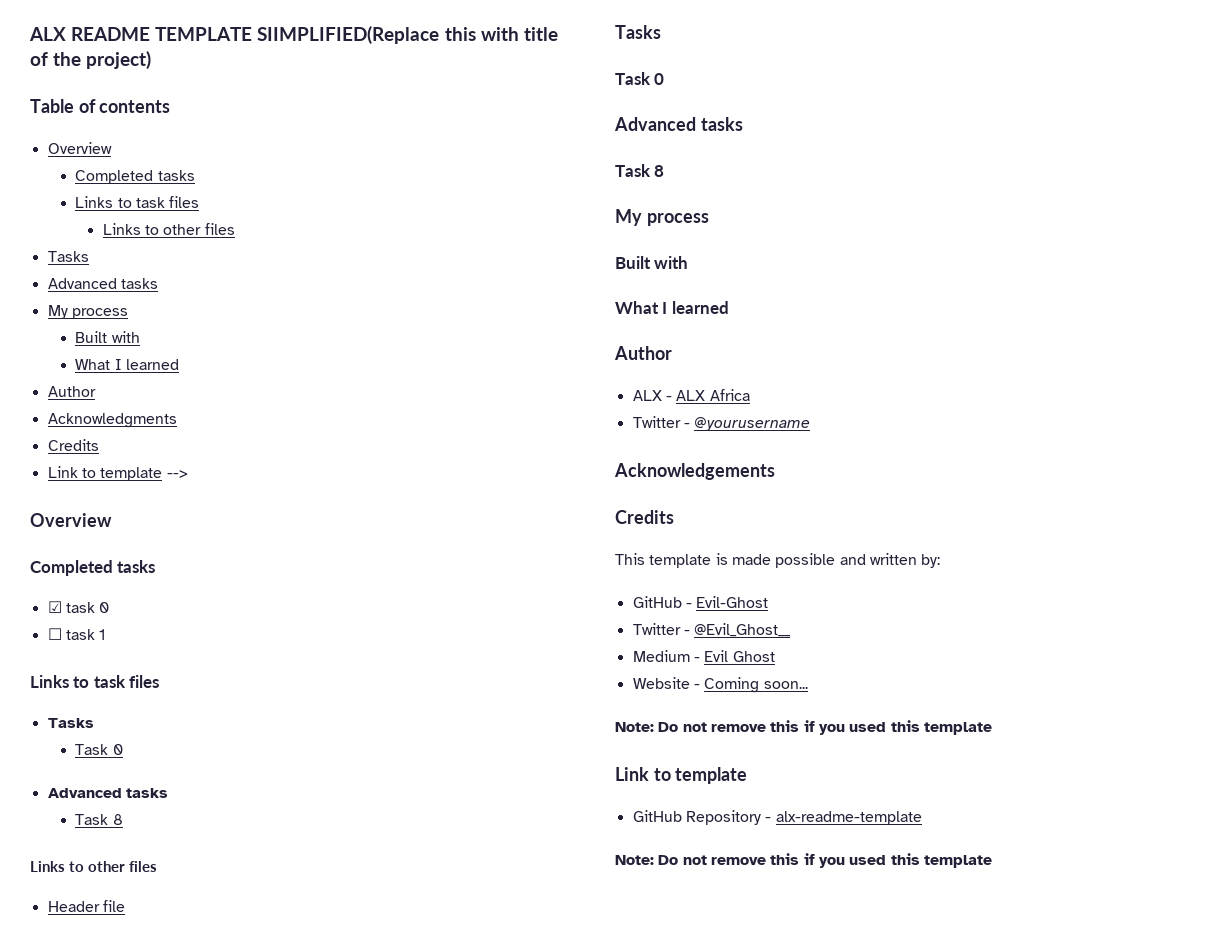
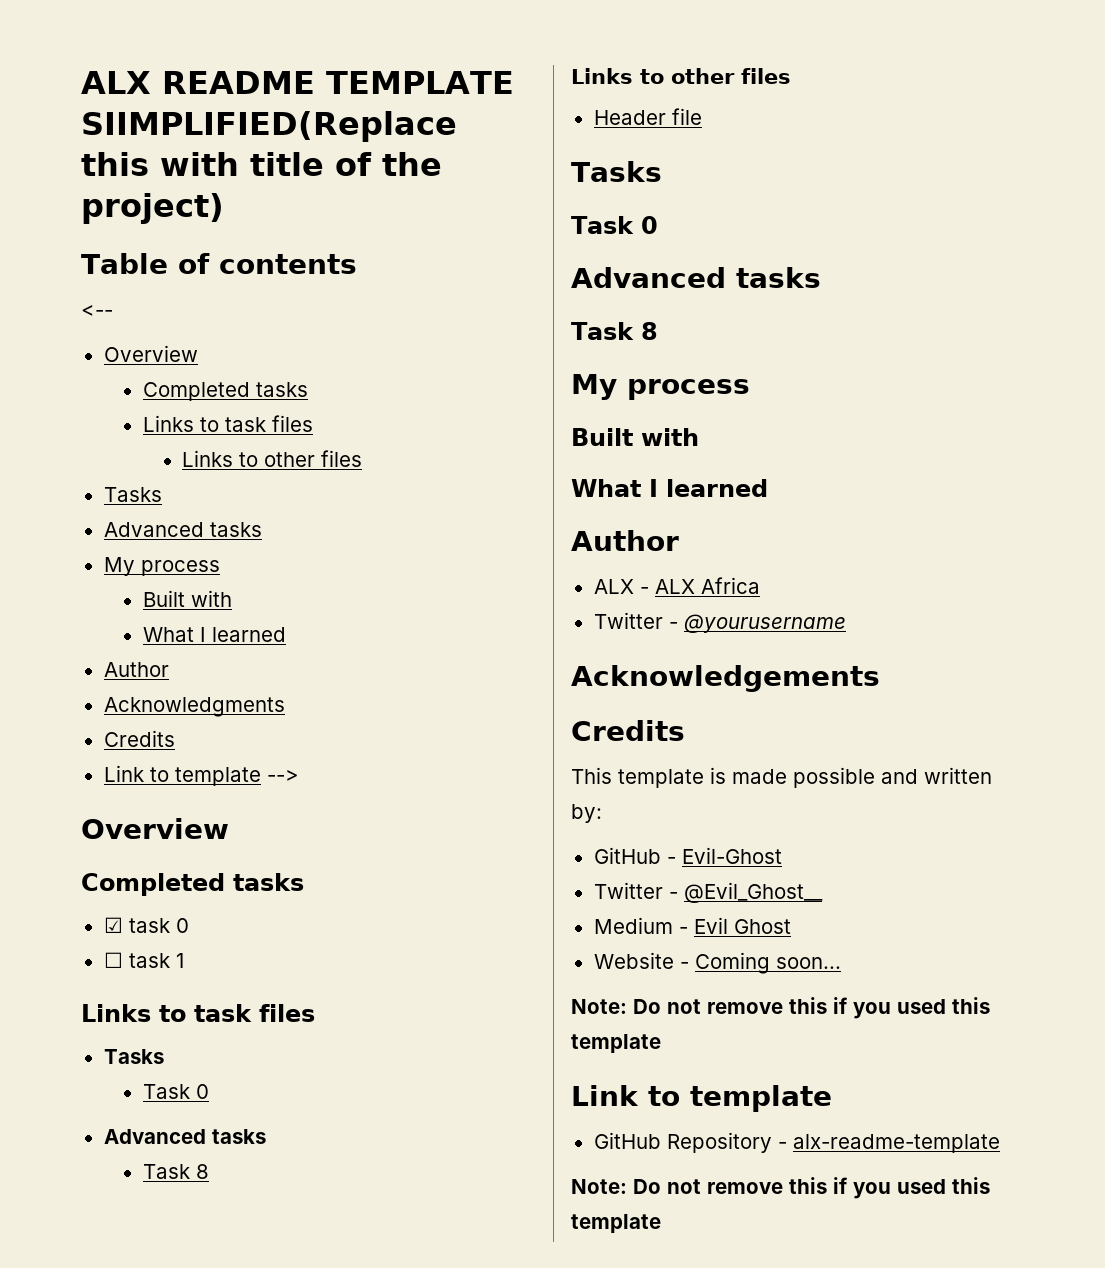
+ <--

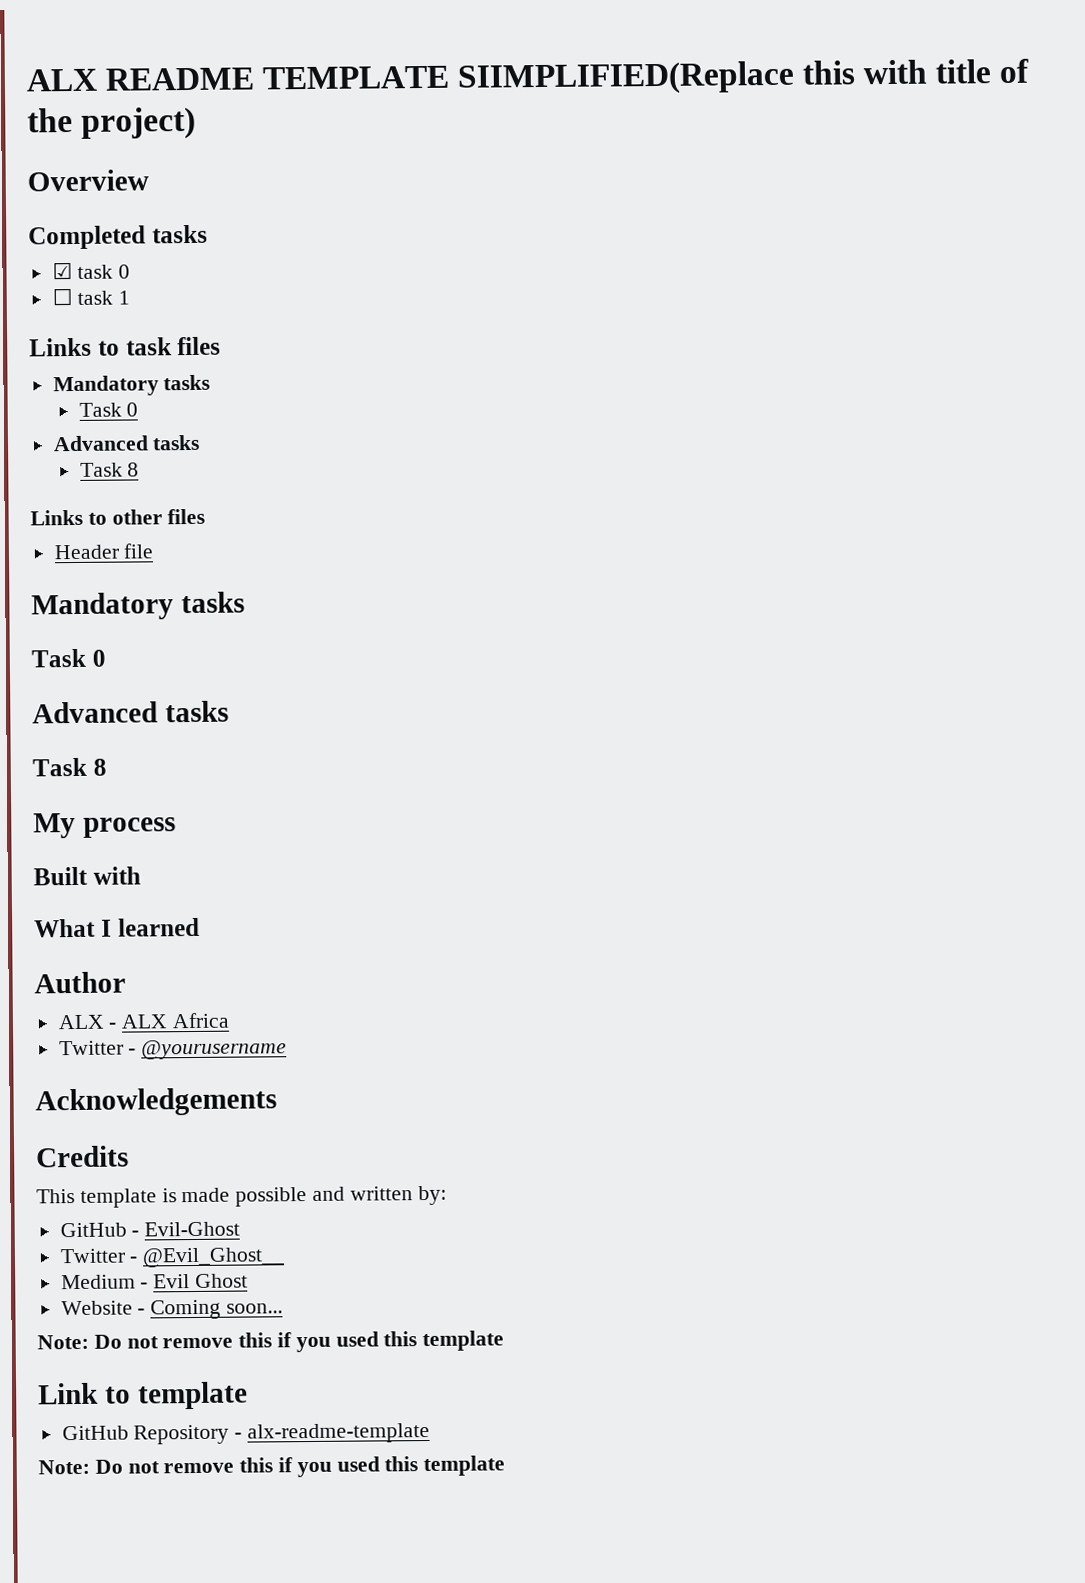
- Table of contents
- <--
- Overview
- Completed tasks
- Links to task files
- Links to other files
- Tasks
- Advanced tasks
- My process
- Built with
- What I learned
- Author
- Acknowledgments
- Credits
- Link to template -->
  ☐ task 1
  Links to task files
- Tasks
+ Mandatory tasks
  Header file
- Tasks
+ Mandatory tasks

